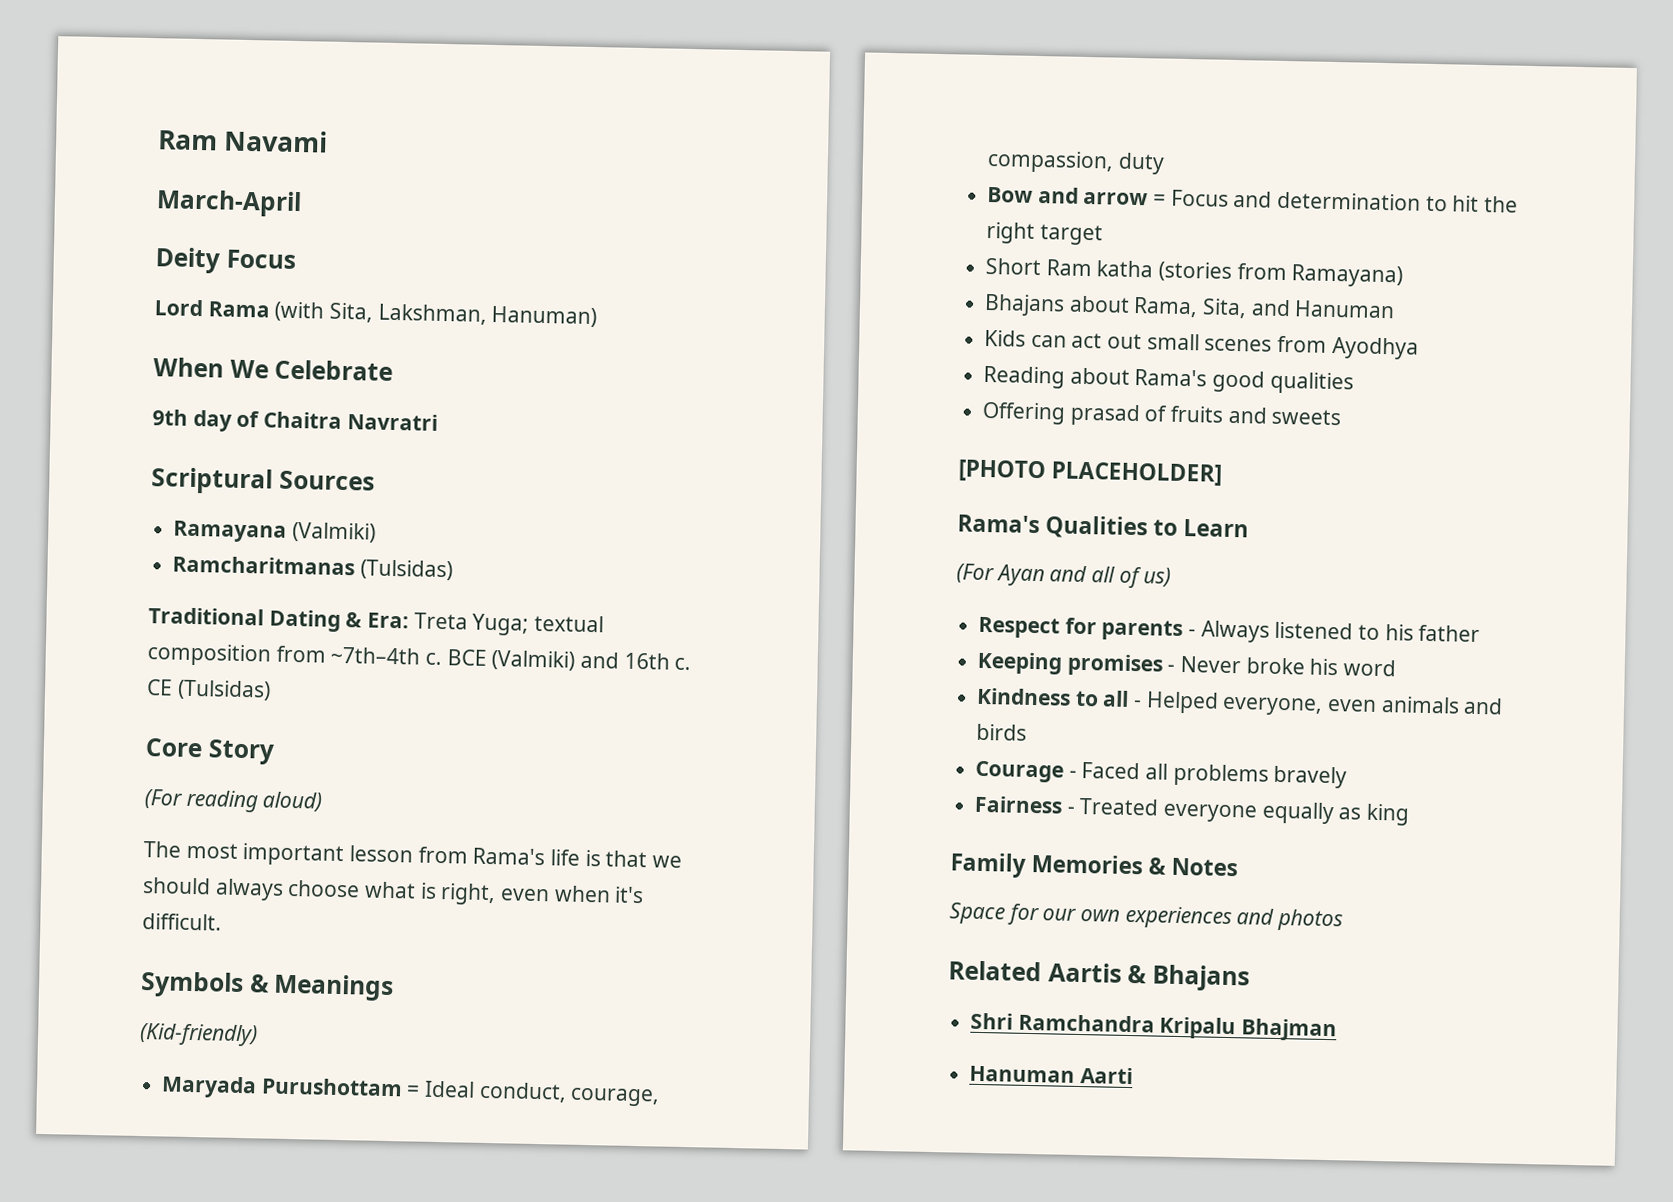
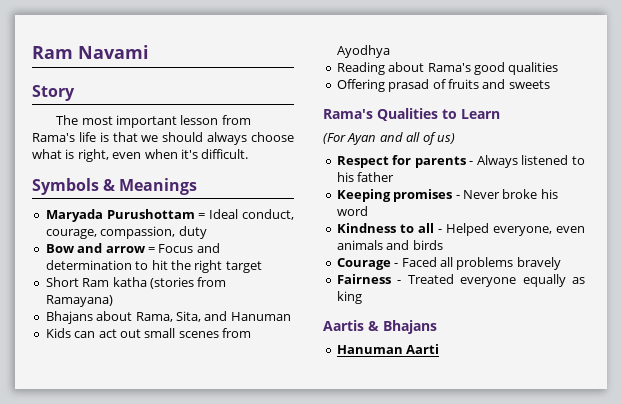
- March-April
- Deity Focus
- Lord Rama (with Sita, Lakshman, Hanuman)
- When We Celebrate
- 9th day of Chaitra Navratri
- Scriptural Sources
- Ramayana (Valmiki)
- Ramcharitmanas (Tulsidas)
- Traditional Dating & Era: Treta Yuga; textual composition from ~7th–4th c. BCE (Valmiki) and 16th c. CE (Tulsidas)
- Core Story
- (For reading aloud)
+ Story
- (Kid-friendly)
- [PHOTO PLACEHOLDER]
- Family Memories & Notes
- Space for our own experiences and photos
- Related Aartis & Bhajans
+ Aartis & Bhajans
- Shri Ramchandra Kripalu Bhajman

